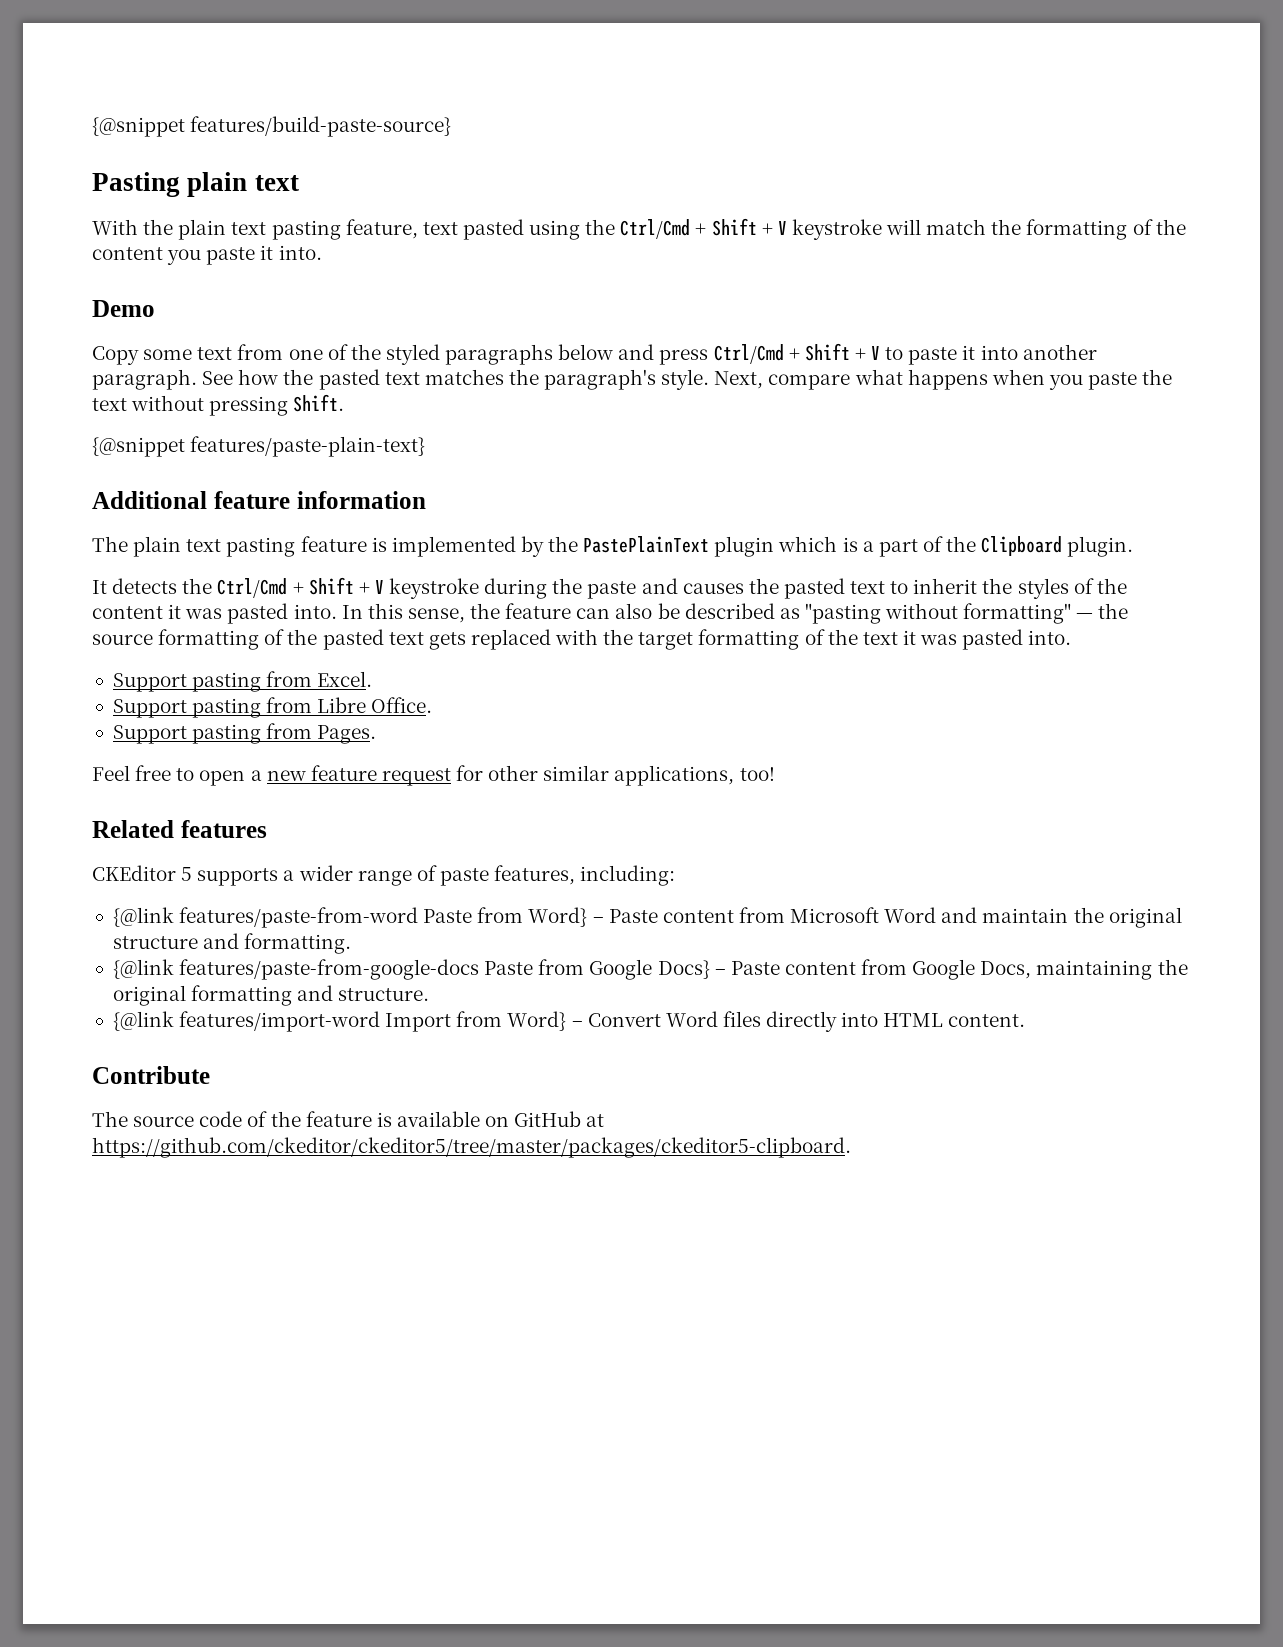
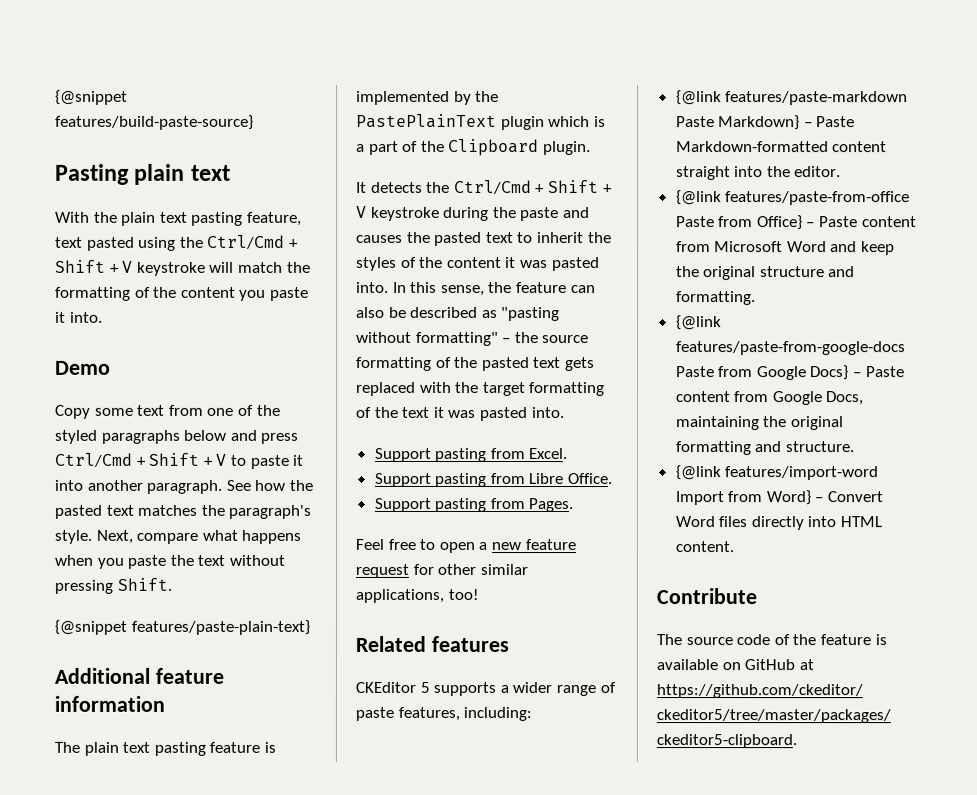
- In this sense, the feature can also be described as "pasting without formatting" — the source formatting of the pasted text gets replaced with the target formatting of the text it was pasted into.
+ In this sense, the feature can also be described as "pasting without formatting" – the source formatting of the pasted text gets replaced with the target formatting of the text it was pasted into.
- {@link features/paste-from-word Paste from Word} – Paste content from Microsoft Word and maintain the original structure and formatting.
+ {@link features/paste-markdown Paste Markdown} – Paste Markdown-formatted content straight into the editor.
+ {@link features/paste-from-office Paste from Office} – Paste content from Microsoft Word and keep the original structure and formatting.

